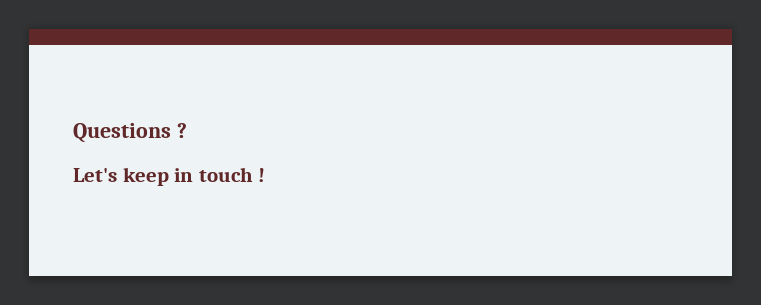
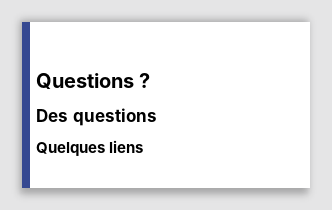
- Let's keep in touch !
+ Des questions
+ Quelques liens

